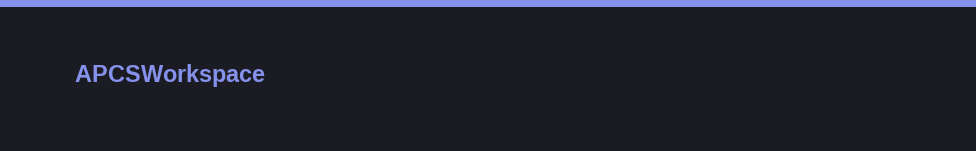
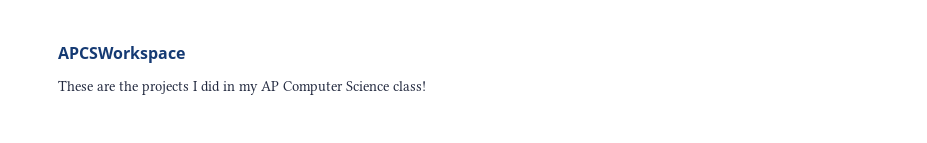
+ These are the projects I did in my AP Computer Science class!

